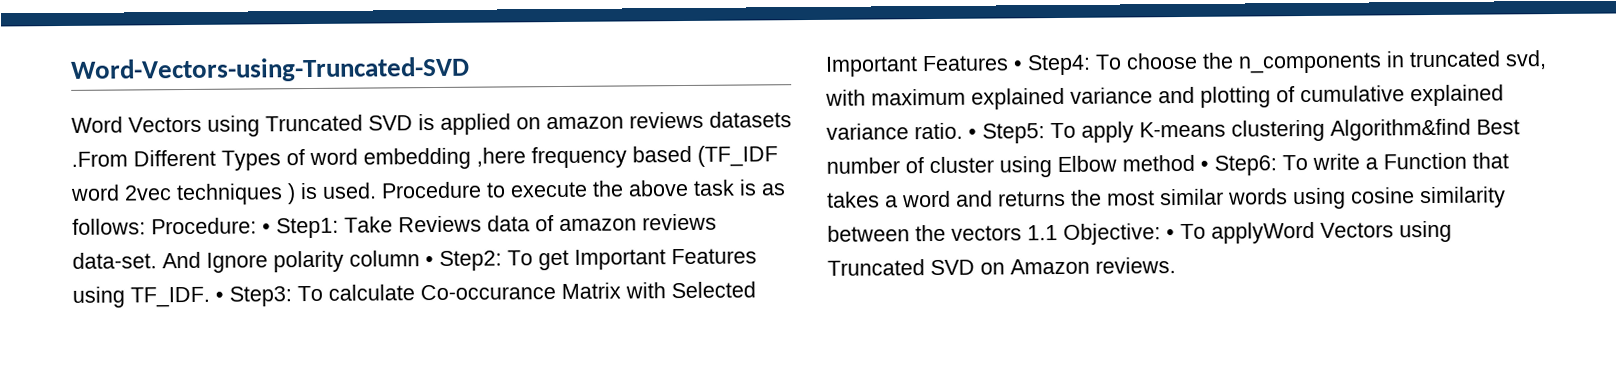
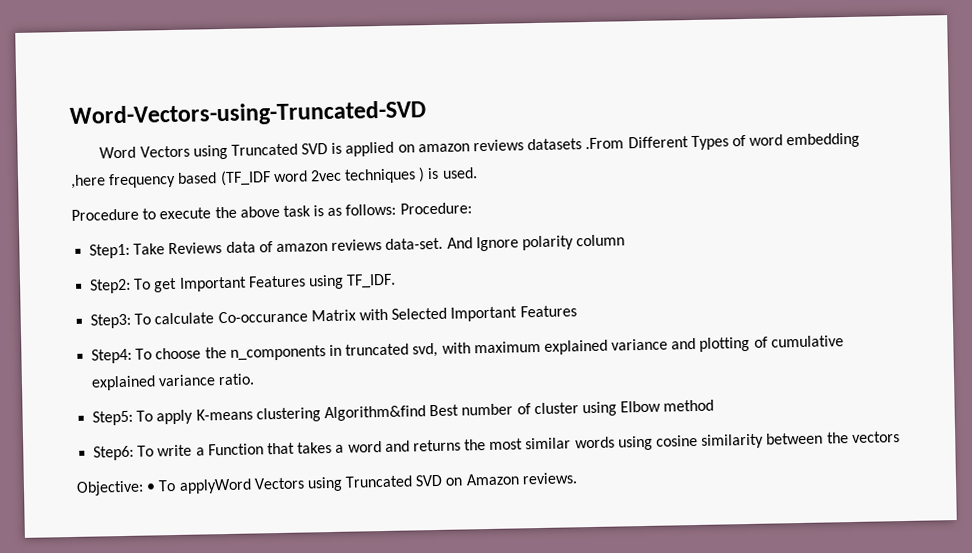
- Word Vectors using Truncated SVD is applied on amazon reviews datasets .From Different Types of word embedding ,here frequency based (TF_IDF word 2vec techniques ) is used. Procedure to execute the above task is as follows: Procedure: • Step1: Take Reviews data of amazon reviews data-set.
+ Word Vectors using Truncated SVD is applied on amazon reviews datasets .From Different Types of word embedding ,here frequency based (TF_IDF word 2vec techniques ) is used.
+ Procedure to execute the above task is as follows: Procedure:
+ Step1: Take Reviews data of amazon reviews data-set.
- And Ignore polarity column • Step2:
+ And Ignore polarity column
+ Step2:
- To get Important Features using TF_IDF. • Step3:
+ To get Important Features using TF_IDF.
+ Step3:
- To calculate Co-occurance Matrix with Selected Important Features • Step4:
+ To calculate Co-occurance Matrix with Selected Important Features
+ Step4:
- To choose the n_components in truncated svd, with maximum explained variance and plotting of cumulative explained variance ratio. • Step5:
+ To choose the n_components in truncated svd, with maximum explained variance and plotting of cumulative explained variance ratio.
+ Step5:
- To apply K-means clustering Algorithm&find Best number of cluster using Elbow method • Step6:
+ To apply K-means clustering Algorithm&find Best number of cluster using Elbow method
+ Step6:
- To write a Function that takes a word and returns the most similar words using cosine similarity between the vectors 1.1 Objective:
+ To write a Function that takes a word and returns the most similar words using cosine similarity between the vectors
+ Objective:

